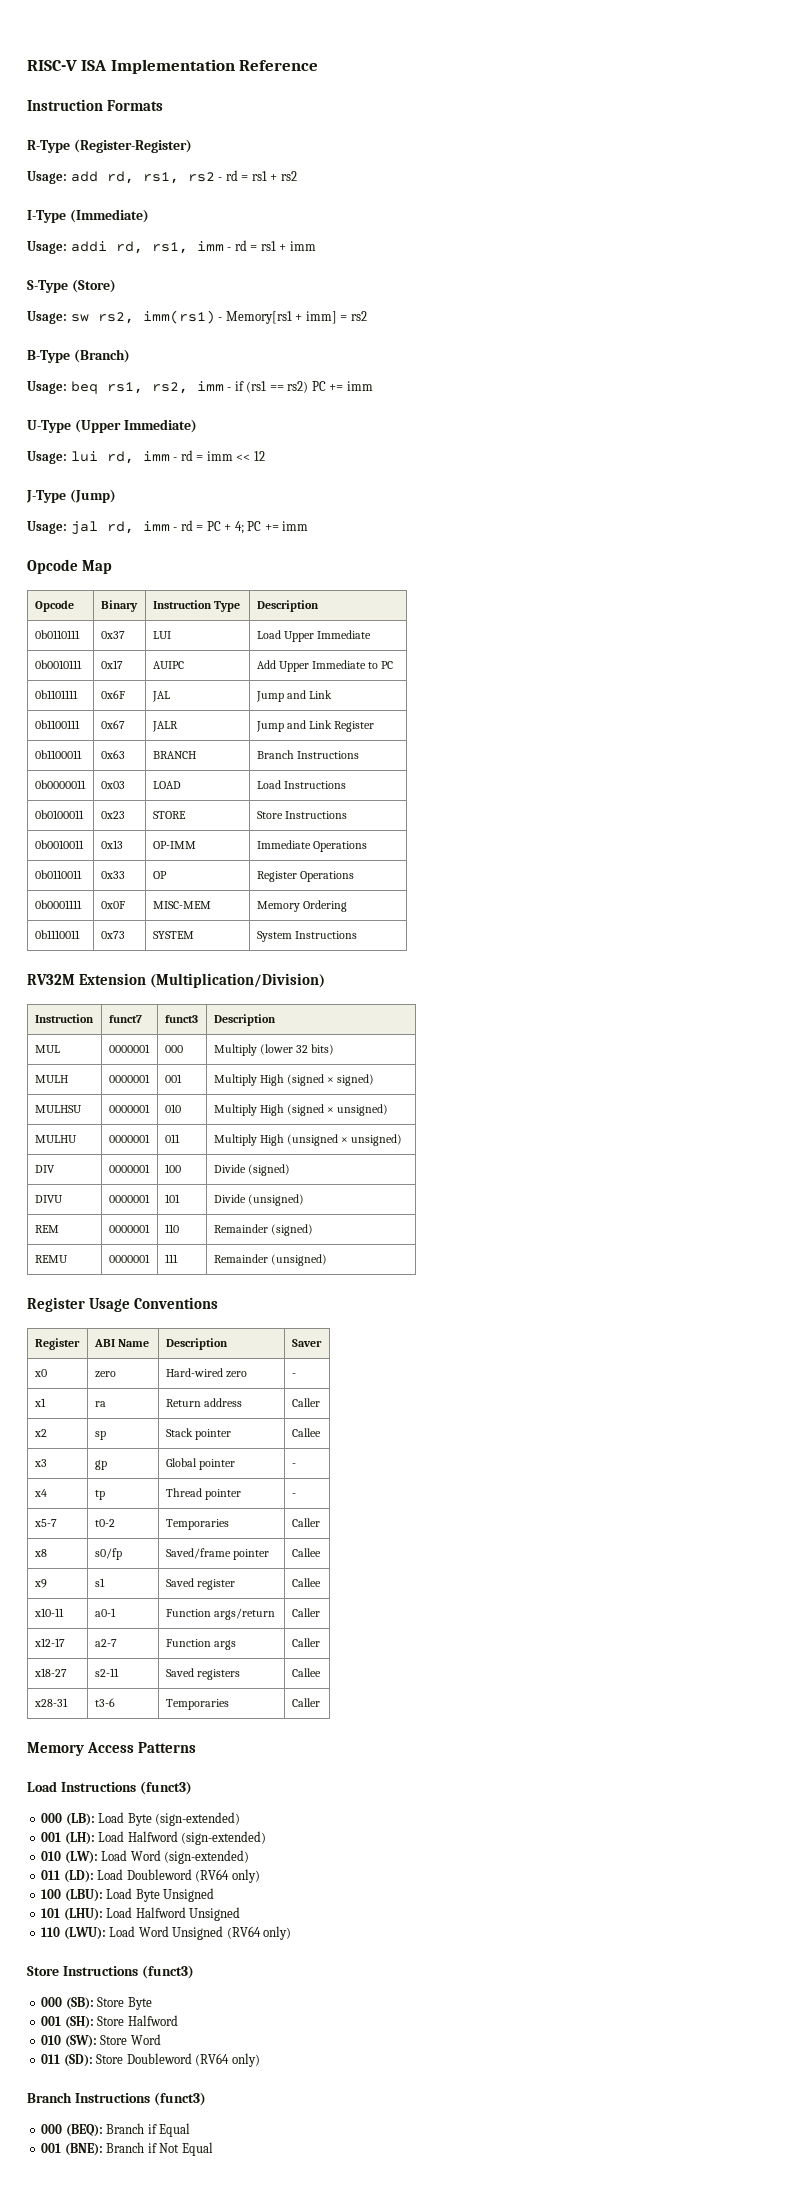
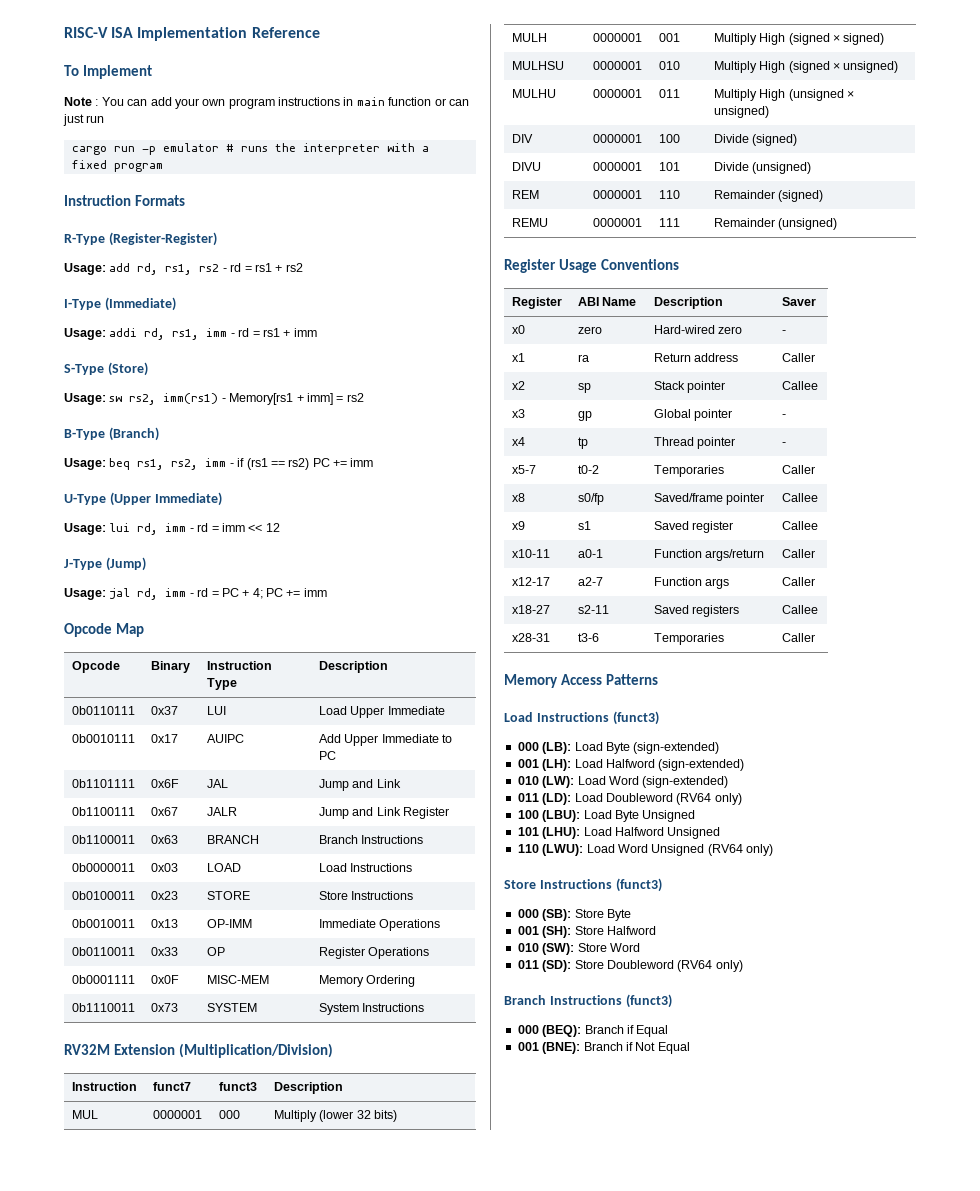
+ To Implement
+ Note : You can add your own program instructions in main function or can just run
+ cargo run -p emulator # runs the interpreter with a fixed program

